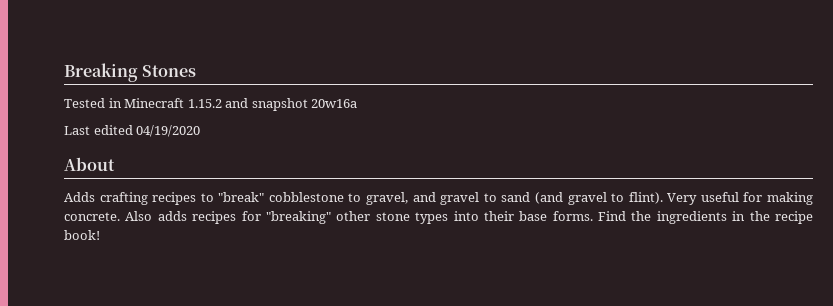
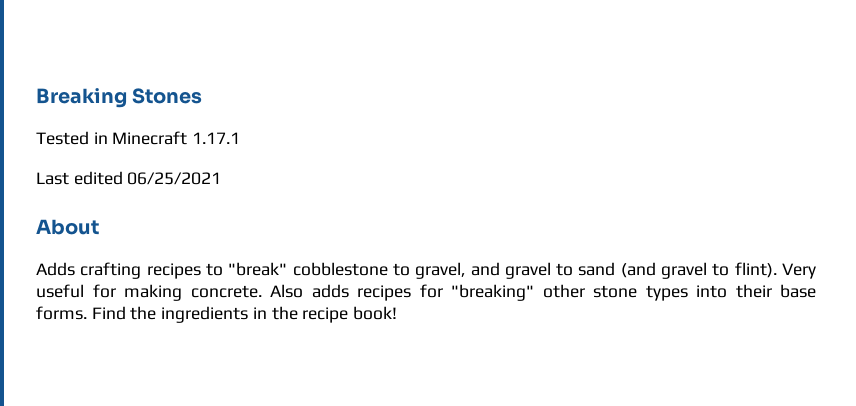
- Tested in Minecraft 1.15.2 and snapshot 20w16a
+ Tested in Minecraft 1.17.1
- Last edited 04/19/2020
+ Last edited 06/25/2021

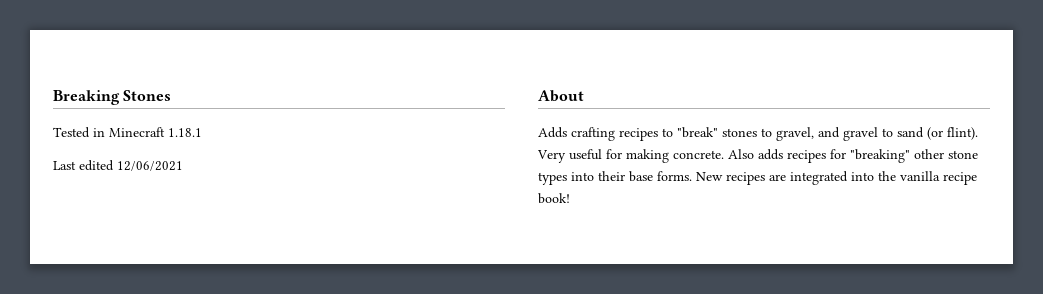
- Tested in Minecraft 1.17.1
+ Tested in Minecraft 1.18.1
- Last edited 06/25/2021
+ Last edited 12/06/2021
- Adds crafting recipes to "break" cobblestone to gravel, and gravel to sand (and gravel to flint).
+ Adds crafting recipes to "break" stones to gravel, and gravel to sand (or flint).
- Find the ingredients in the recipe book!
+ New recipes are integrated into the vanilla recipe book!

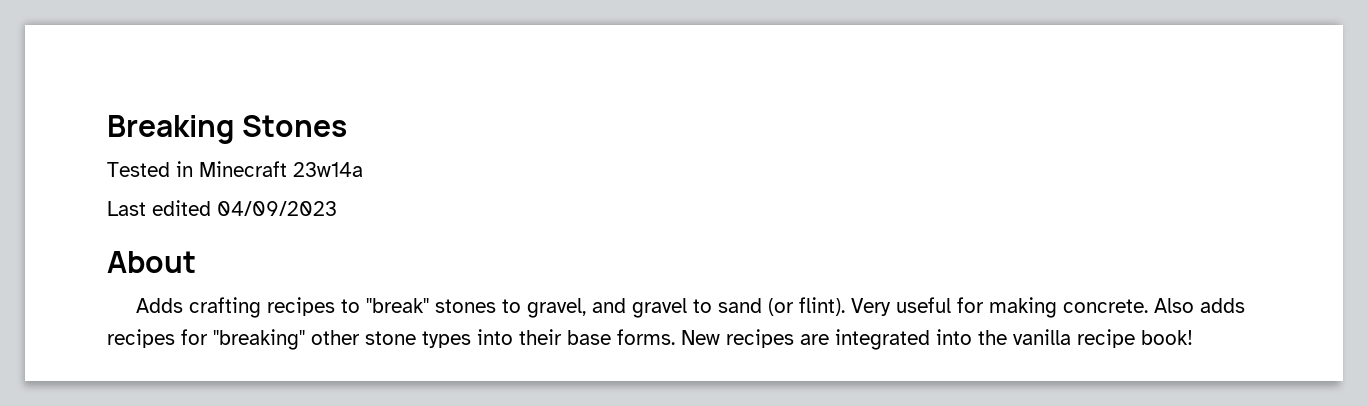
- Tested in Minecraft 1.18.1
+ Tested in Minecraft 23w14a
- Last edited 12/06/2021
+ Last edited 04/09/2023

